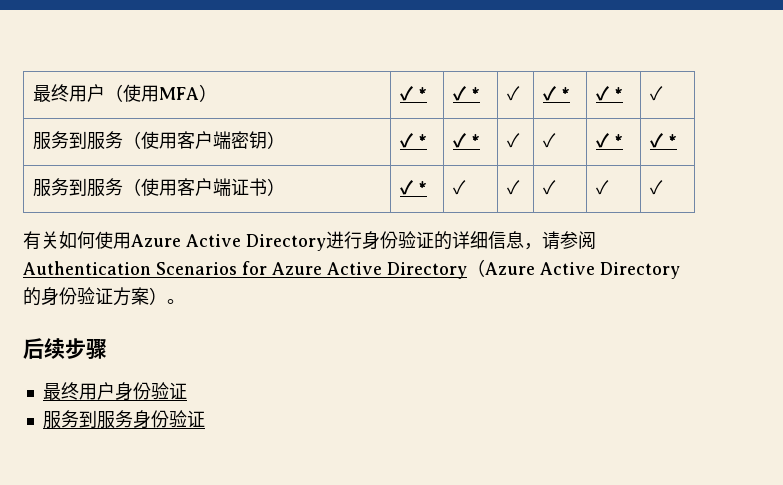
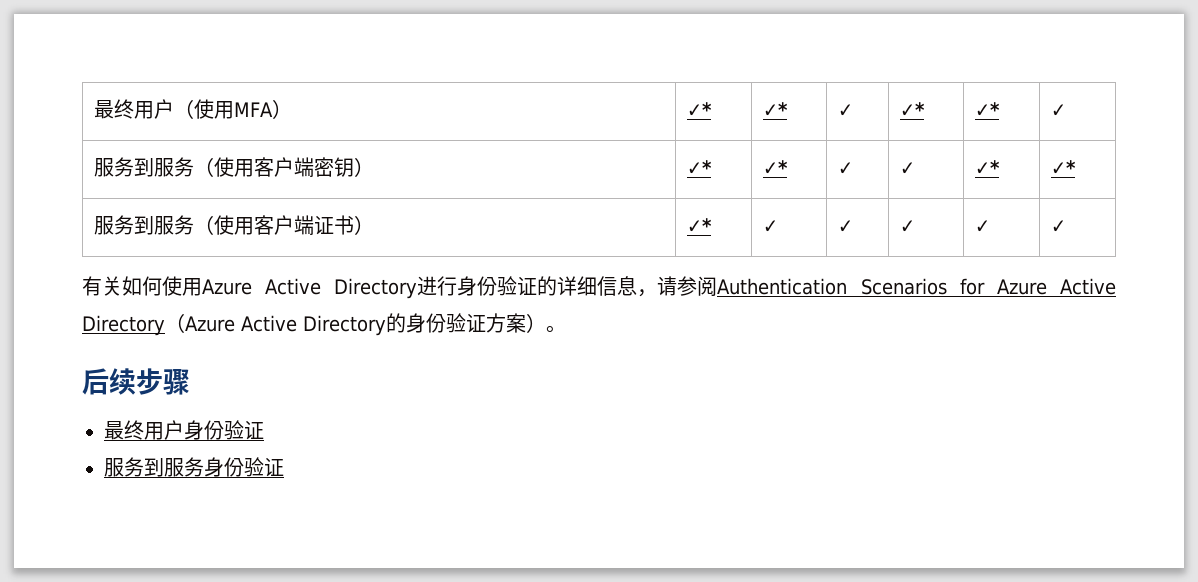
- 最终用户（使用MFA） | ✓ * | ✓ * | ✓ | ✓ * | ✓ * | ✓
+ 最终用户（使用MFA） | ✓* | ✓* | ✓ | ✓* | ✓* | ✓
- 服务到服务（使用客户端密钥） | ✓ * | ✓ * | ✓ | ✓ | ✓ * | ✓ *
+ 服务到服务（使用客户端密钥） | ✓* | ✓* | ✓ | ✓ | ✓* | ✓*
- 服务到服务（使用客户端证书） | ✓ * | ✓ | ✓ | ✓ | ✓ | ✓
+ 服务到服务（使用客户端证书） | ✓* | ✓ | ✓ | ✓ | ✓ | ✓

